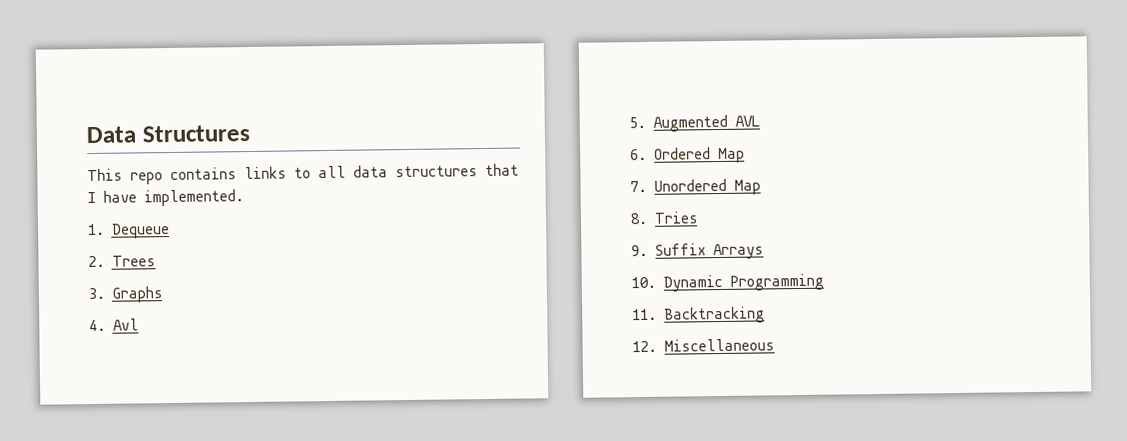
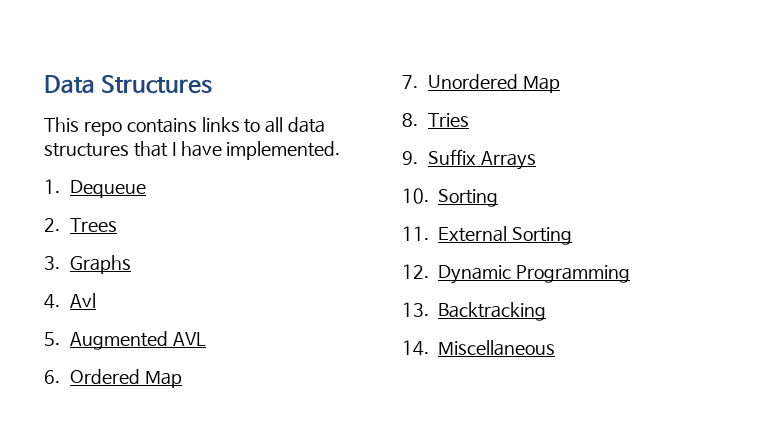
- 10. Dynamic Programming
+ 10. Sorting
+ 11. External Sorting
+ 12. Dynamic Programming
- 11. Backtracking
+ 13. Backtracking
- 12. Miscellaneous
+ 14. Miscellaneous

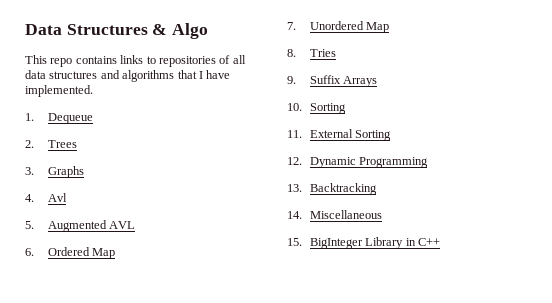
- Data Structures
+ Data Structures & Algo
- This repo contains links to all data structures that I have implemented.
+ This repo contains links to repositories of all data structures and algorithms that I have implemented.
+ 15. BigInteger Library in C++

